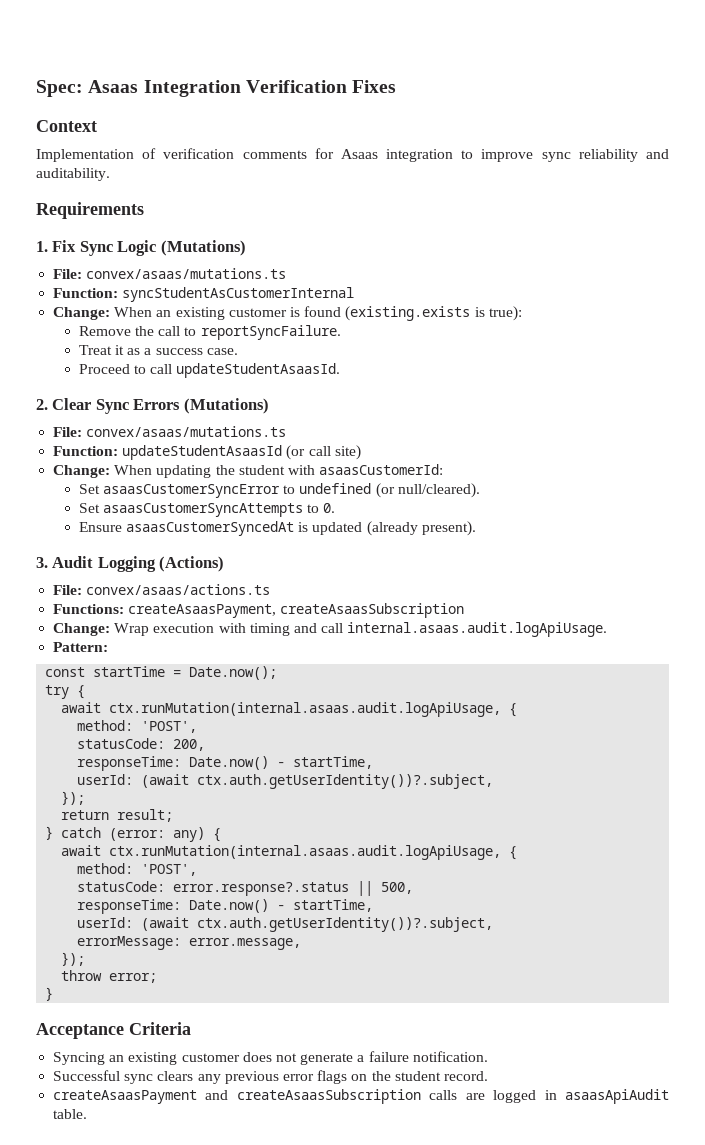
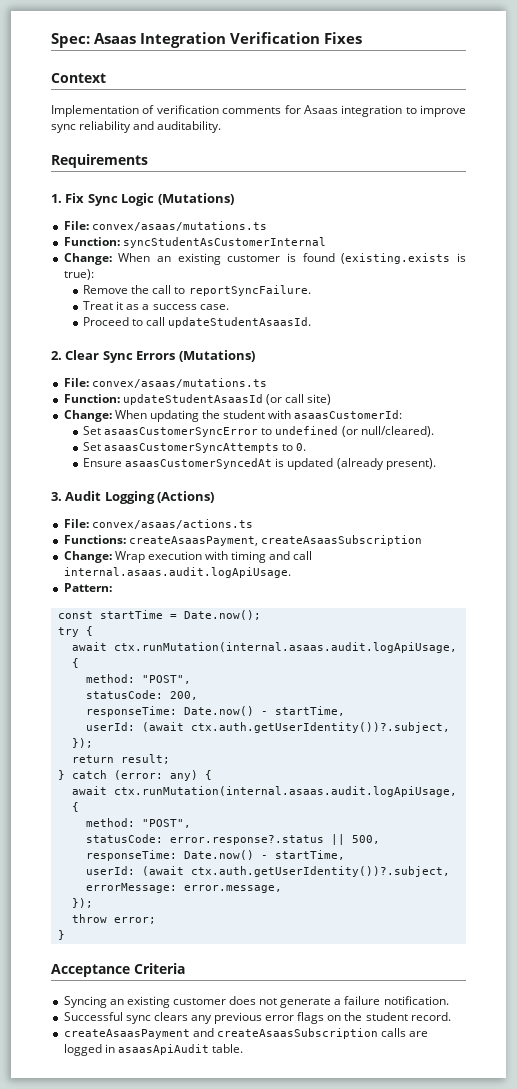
  try {
  await ctx.runMutation(internal.asaas.audit.logApiUsage, {
- method: 'POST',
+ method: "POST",
  } catch (error: any) {
  await ctx.runMutation(internal.asaas.audit.logApiUsage, {
- method: 'POST',
+ method: "POST",

